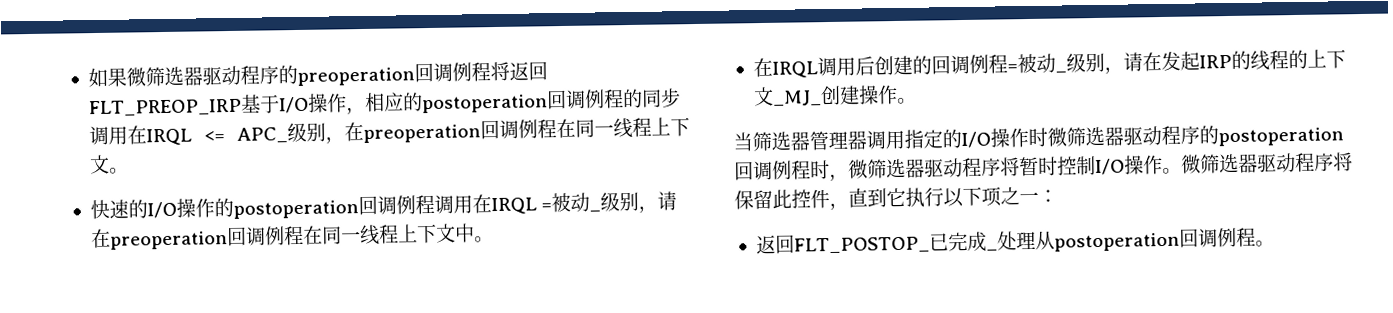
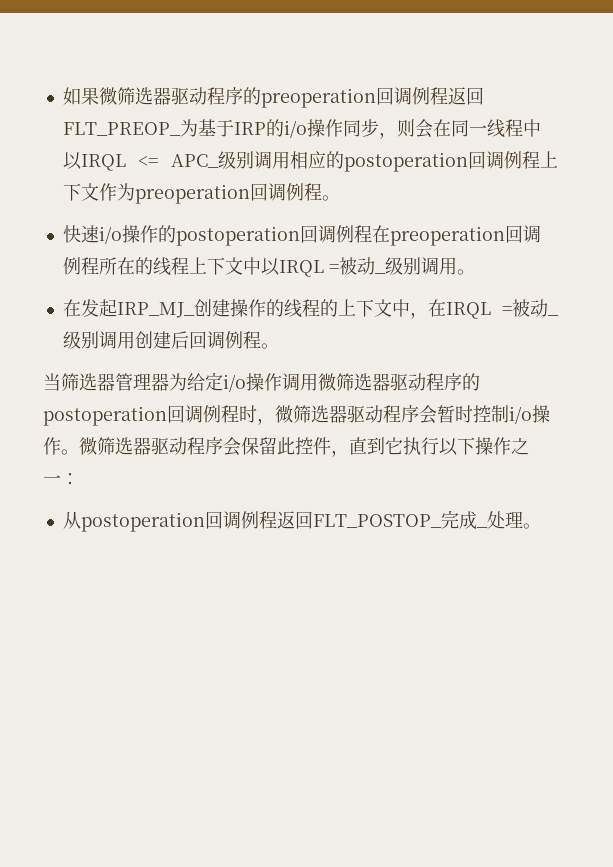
- 如果微筛选器驱动程序的preoperation回调例程将返回FLT_PREOP_IRP基于I/O操作，相应的postoperation回调例程的同步调用在IRQL <= APC_级别，在preoperation回调例程在同一线程上下文。
+ 如果微筛选器驱动程序的preoperation回调例程返回FLT_PREOP_为基于IRP的i/o操作同步，则会在同一线程中以IRQL <= APC_级别调用相应的postoperation回调例程上下文作为preoperation回调例程。
- 快速的I/O操作的postoperation回调例程调用在IRQL =被动_级别，请在preoperation回调例程在同一线程上下文中。
- 在IRQL调用后创建的回调例程=被动_级别，请在发起IRP的线程的上下文_MJ_创建操作。
+ 快速i/o操作的postoperation回调例程在preoperation回调例程所在的线程上下文中以IRQL =被动_级别调用。
+ 在发起IRP_MJ_创建操作的线程的上下文中，在IRQL =被动_级别调用创建后回调例程。
- 当筛选器管理器调用指定的I/O操作时微筛选器驱动程序的postoperation回调例程时，微筛选器驱动程序将暂时控制I/O操作。
+ 当筛选器管理器为给定i/o操作调用微筛选器驱动程序的postoperation回调例程时，微筛选器驱动程序会暂时控制i/o操作。
- 微筛选器驱动程序将保留此控件，直到它执行以下项之一：
+ 微筛选器驱动程序会保留此控件，直到它执行以下操作之一：
- 返回FLT_POSTOP_已完成_处理从postoperation回调例程。
+ 从postoperation回调例程返回FLT_POSTOP_完成_处理。

